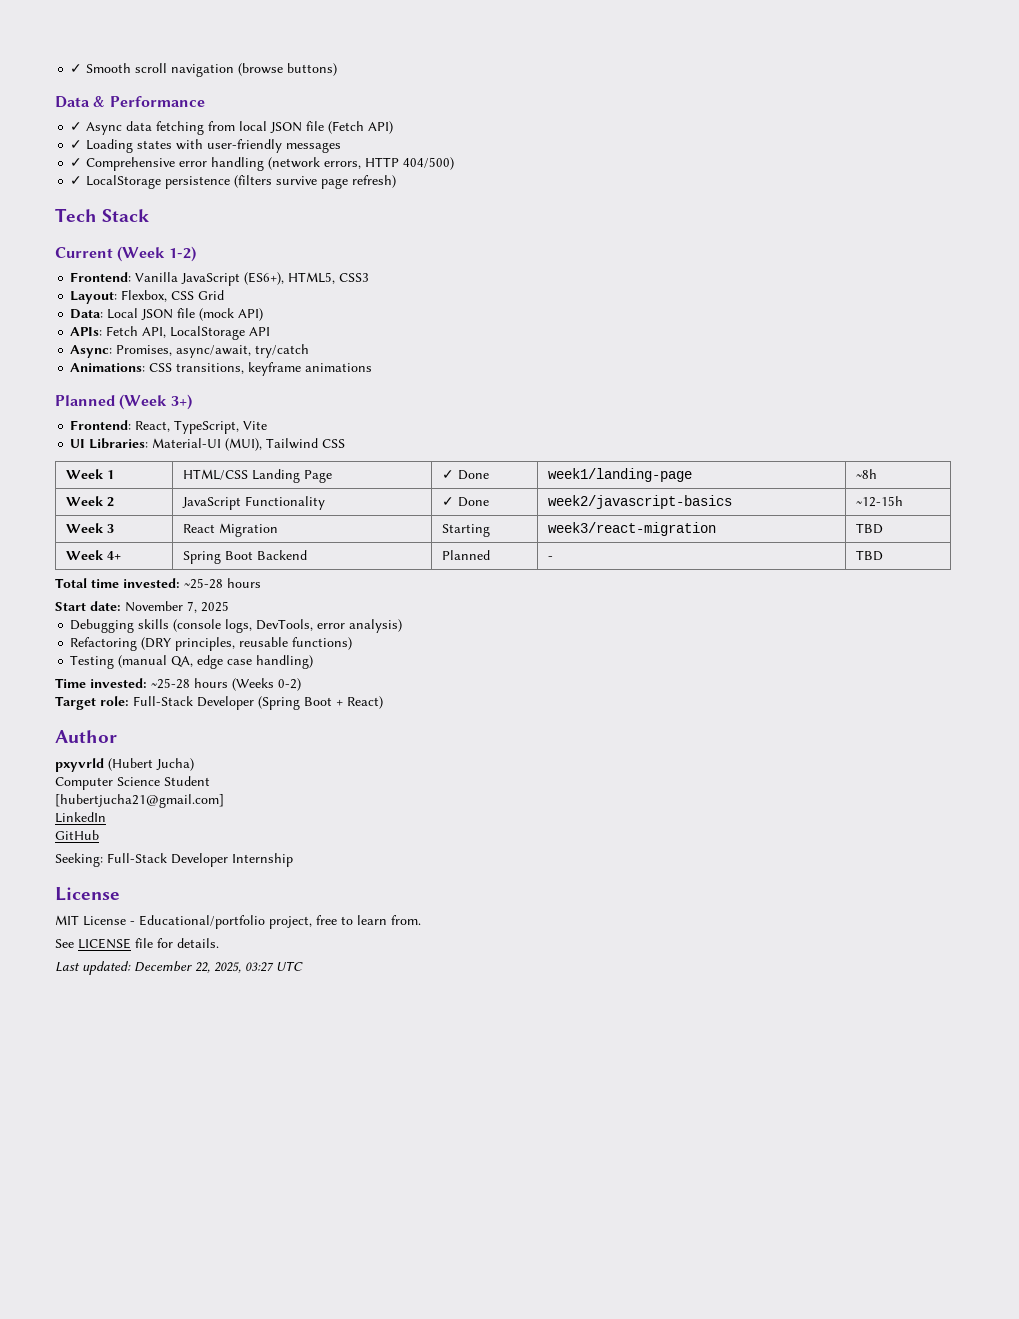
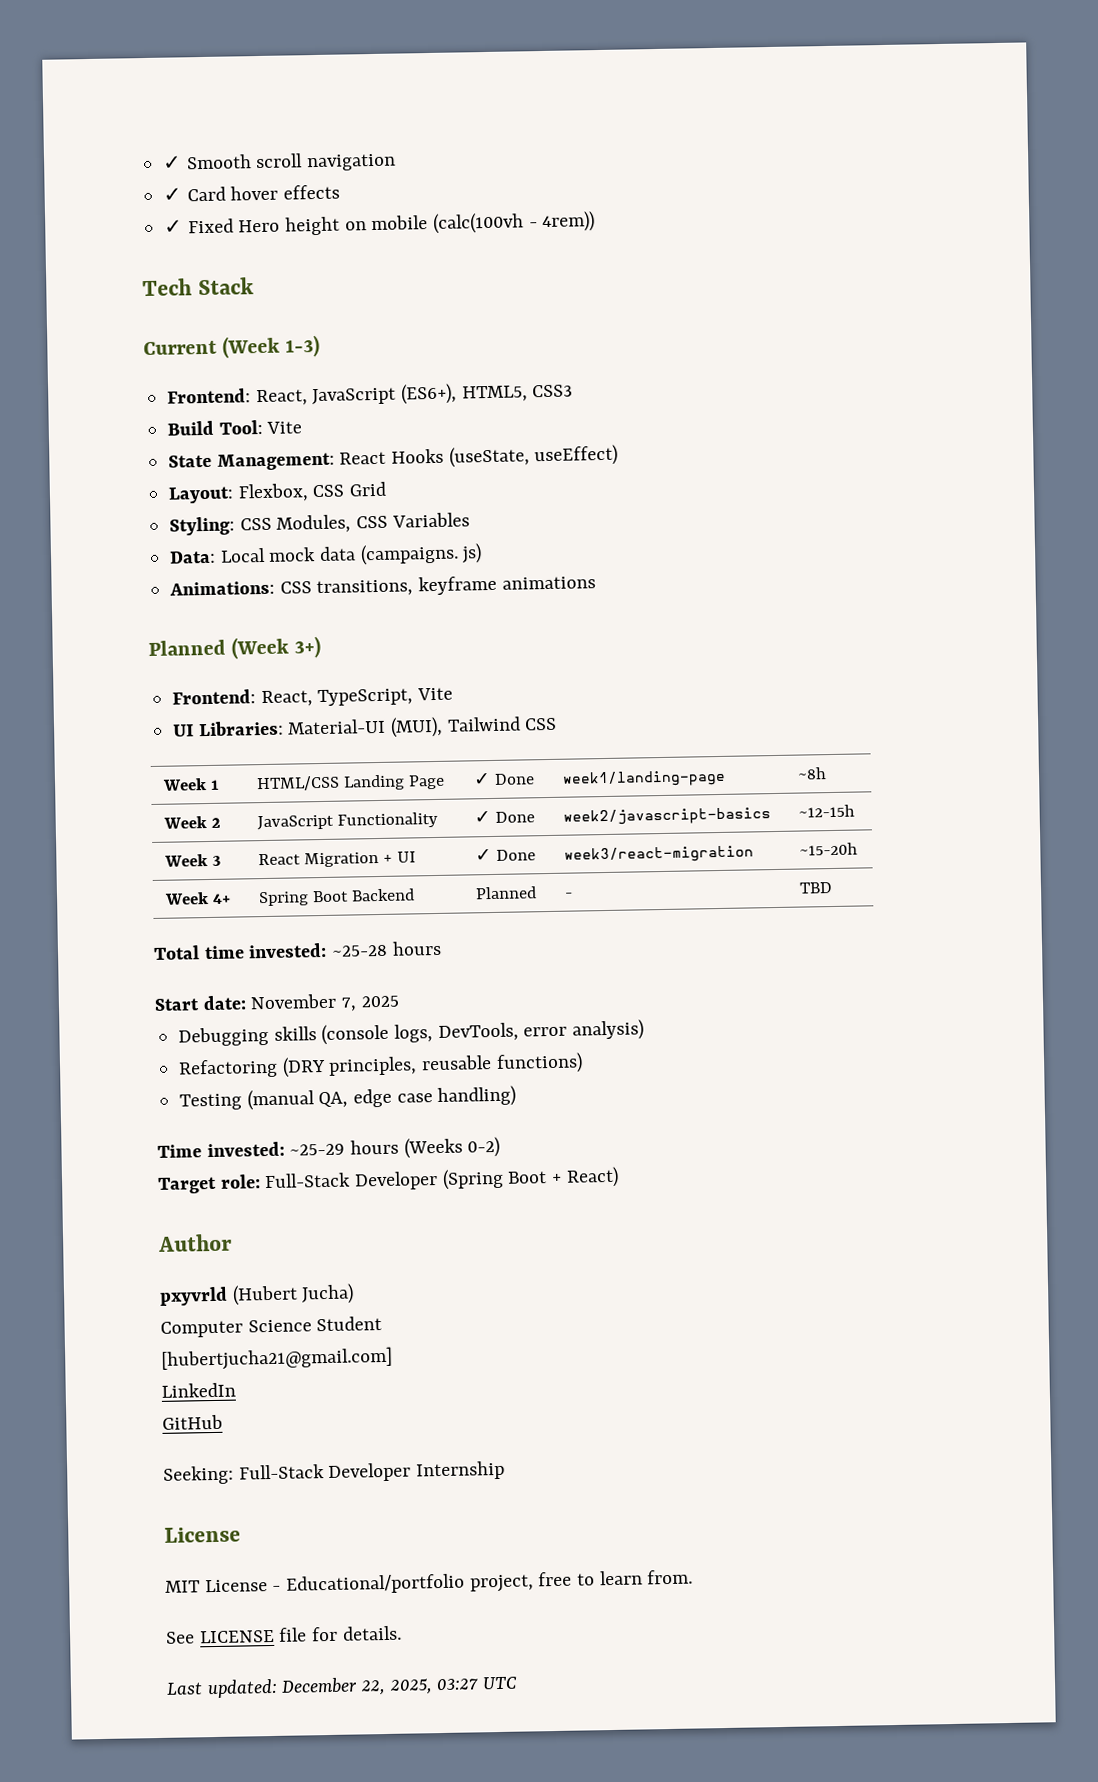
- ✓ Smooth scroll navigation (browse buttons)
- Data & Performance
- ✓ Async data fetching from local JSON file (Fetch API)
- ✓ Loading states with user-friendly messages
- ✓ Comprehensive error handling (network errors, HTTP 404/500)
- ✓ LocalStorage persistence (filters survive page refresh)
+ ✓ Smooth scroll navigation
+ ✓ Card hover effects
+ ✓ Fixed Hero height on mobile (calc(100vh - 4rem))
- Current (Week 1-2)
- Frontend: Vanilla JavaScript (ES6+), HTML5, CSS3
+ Current (Week 1-3)
+ Frontend: React, JavaScript (ES6+), HTML5, CSS3
+ Build Tool: Vite
+ State Management: React Hooks (useState, useEffect)
  Layout: Flexbox, CSS Grid
- Data: Local JSON file (mock API)
- APIs: Fetch API, LocalStorage API
- Async: Promises, async/await, try/catch
+ Styling: CSS Modules, CSS Variables
+ Data: Local mock data (campaigns. js)
- Week 3 | React Migration | Starting | week3/react-migration | TBD
+ Week 3 | React Migration + UI | ✓ Done | week3/react-migration | ~15-20h
- Time invested: ~25-28 hours (Weeks 0-2)
+ Time invested: ~25-29 hours (Weeks 0-2)

